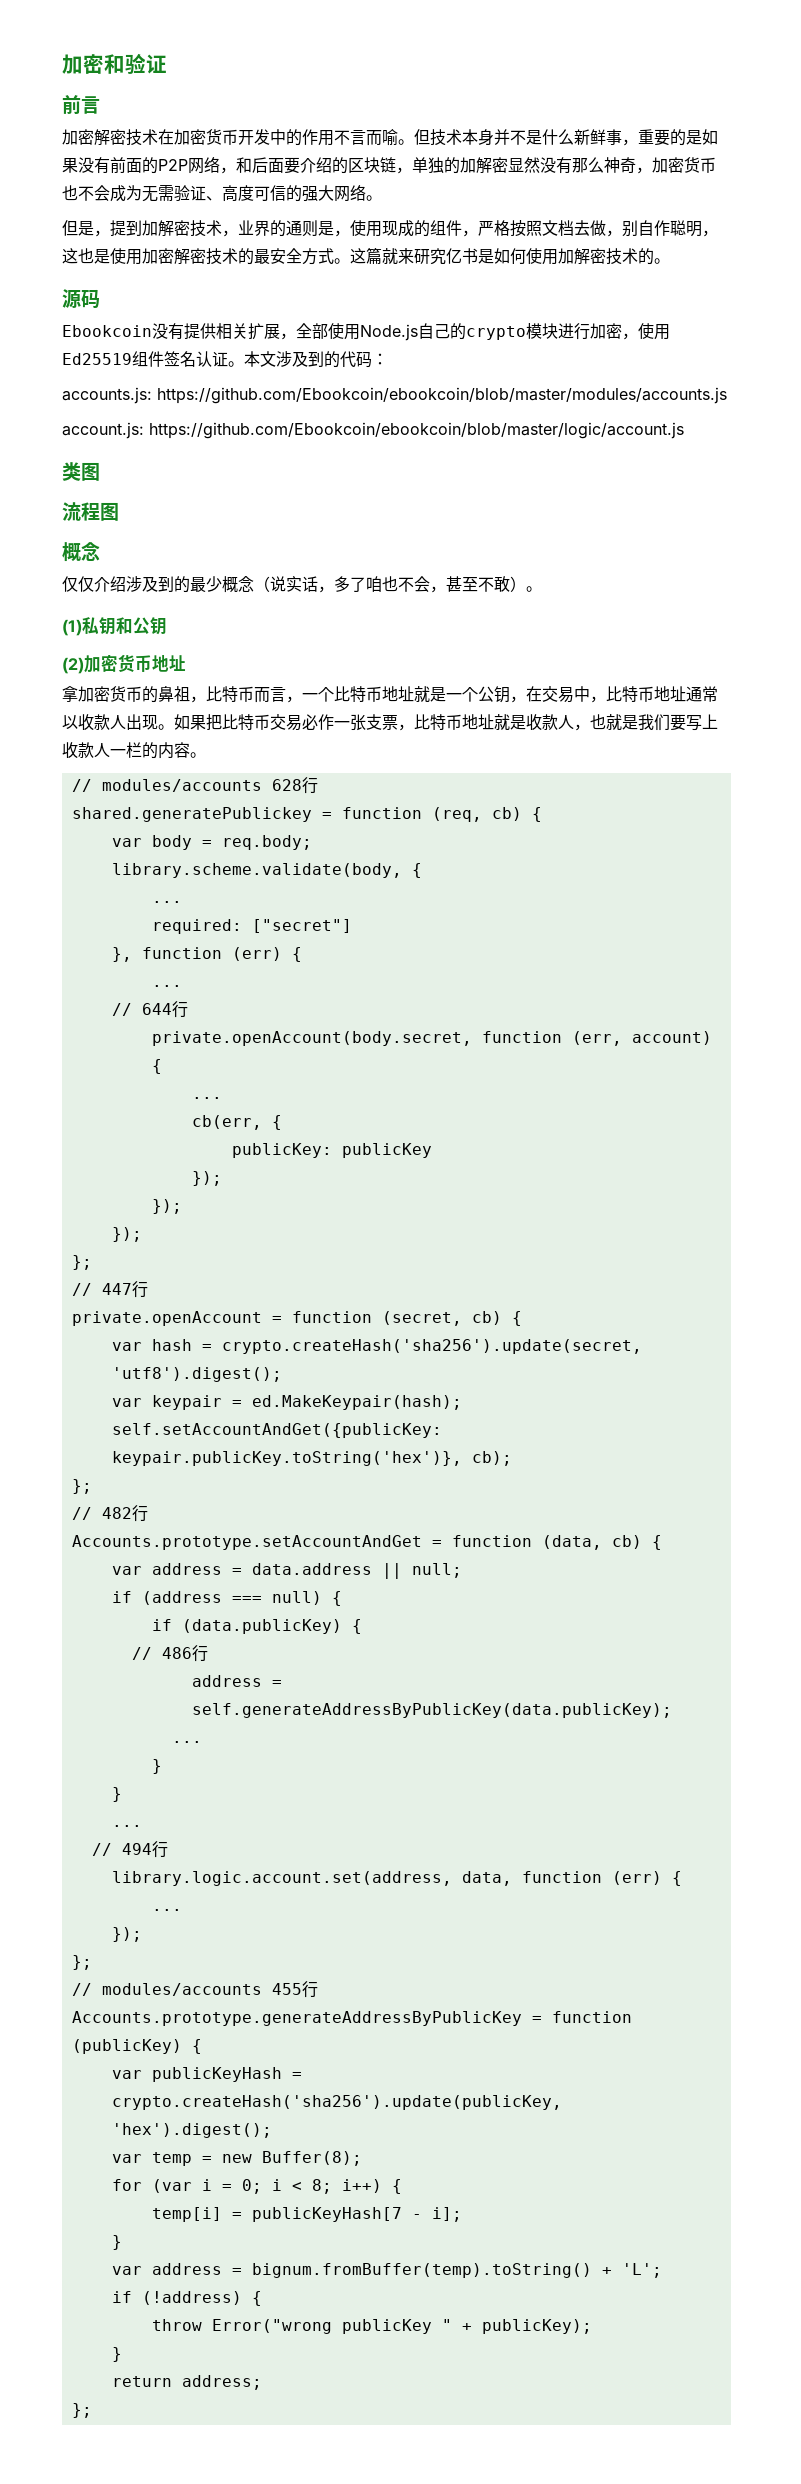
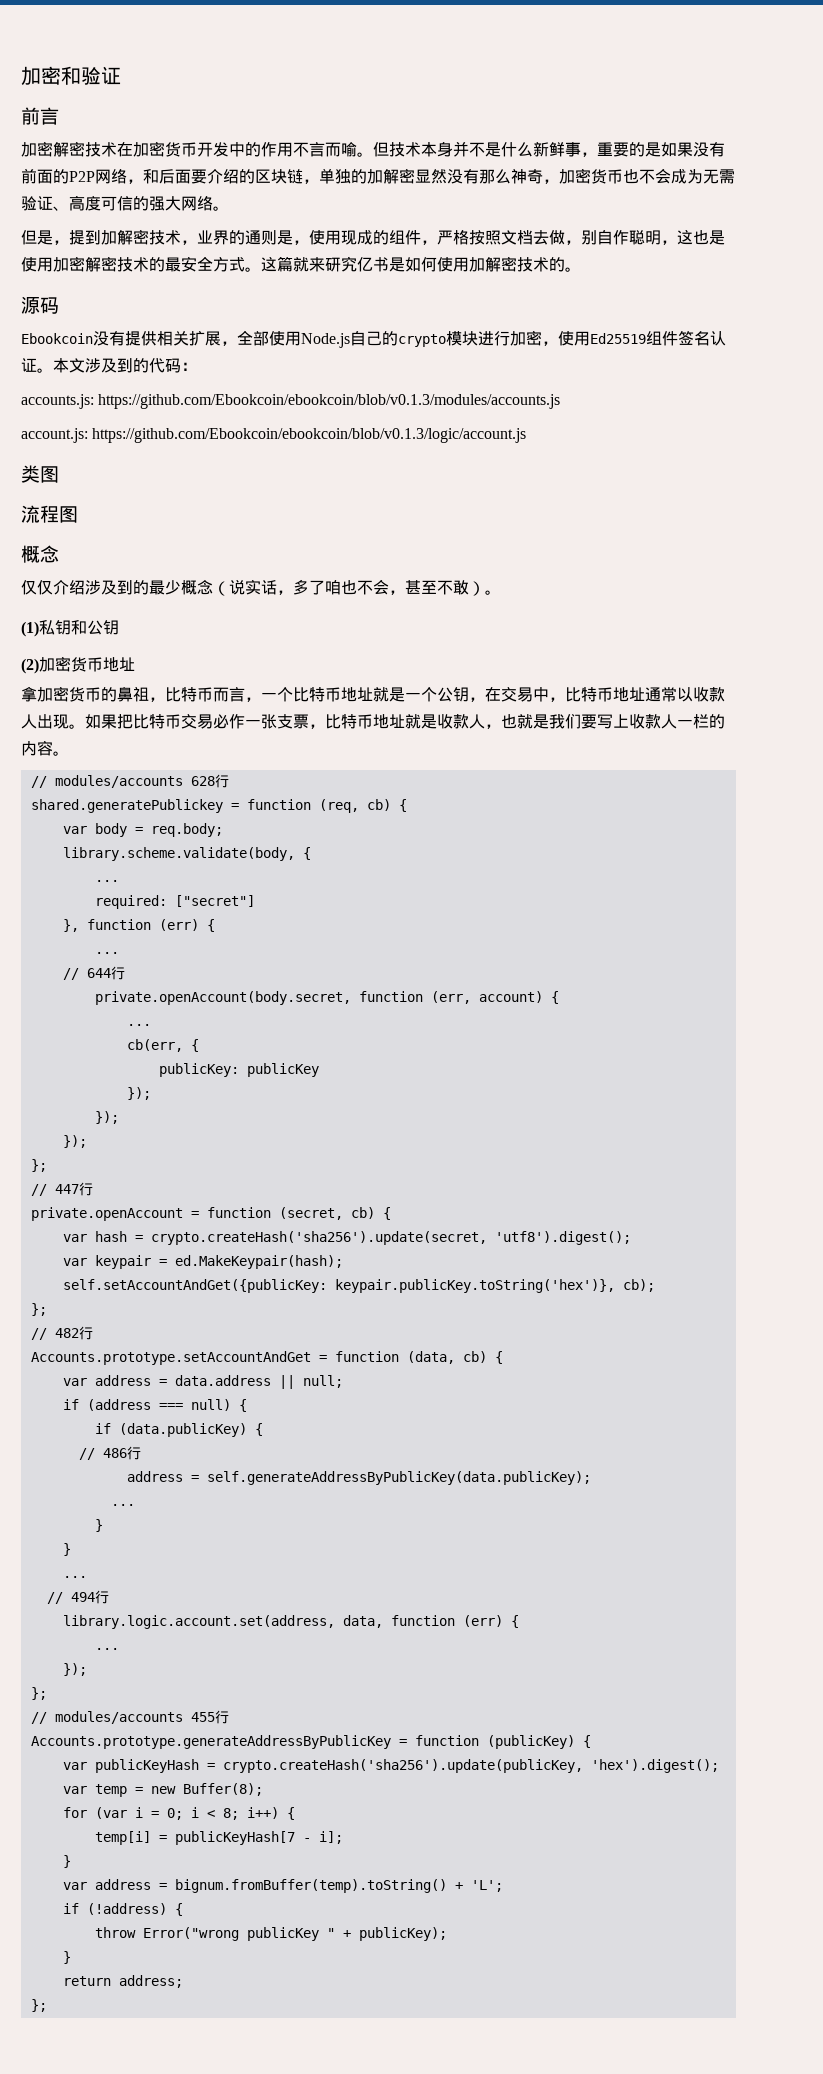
- accounts.js: https://github.com/Ebookcoin/ebookcoin/blob/master/modules/accounts.js
+ accounts.js: https://github.com/Ebookcoin/ebookcoin/blob/v0.1.3/modules/accounts.js
- account.js: https://github.com/Ebookcoin/ebookcoin/blob/master/logic/account.js
+ account.js: https://github.com/Ebookcoin/ebookcoin/blob/v0.1.3/logic/account.js

